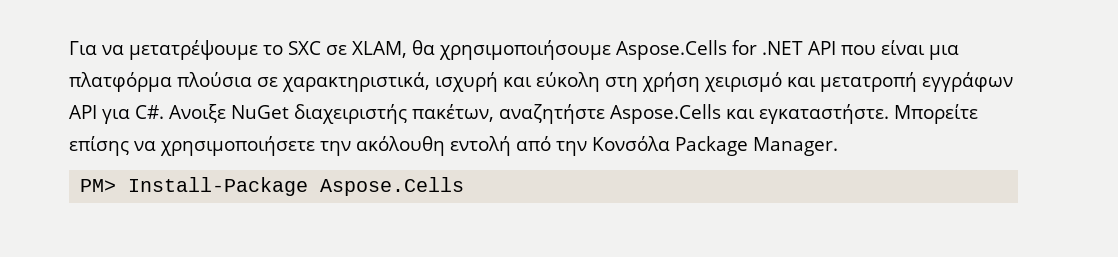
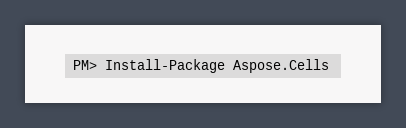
- Για να μετατρέψουμε το SXC σε XLAM, θα χρησιμοποιήσουμε Aspose.Cells for .NET API που είναι μια πλατφόρμα πλούσια σε χαρακτηριστικά, ισχυρή και εύκολη στη χρήση χειρισμό και μετατροπή εγγράφων API για C#. Ανοιξε NuGet διαχειριστής πακέτων, αναζητήστε Aspose.Cells και εγκαταστήστε. Μπορείτε επίσης να χρησιμοποιήσετε την ακόλουθη εντολή από την Κονσόλα Package Manager.

